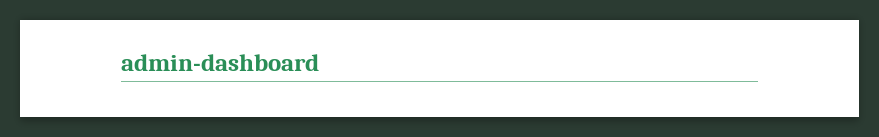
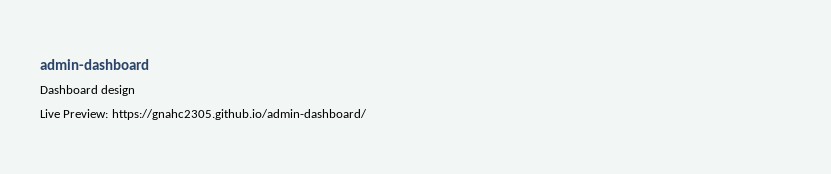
+ Dashboard design
+ Live Preview: https://gnahc2305.github.io/admin-dashboard/

